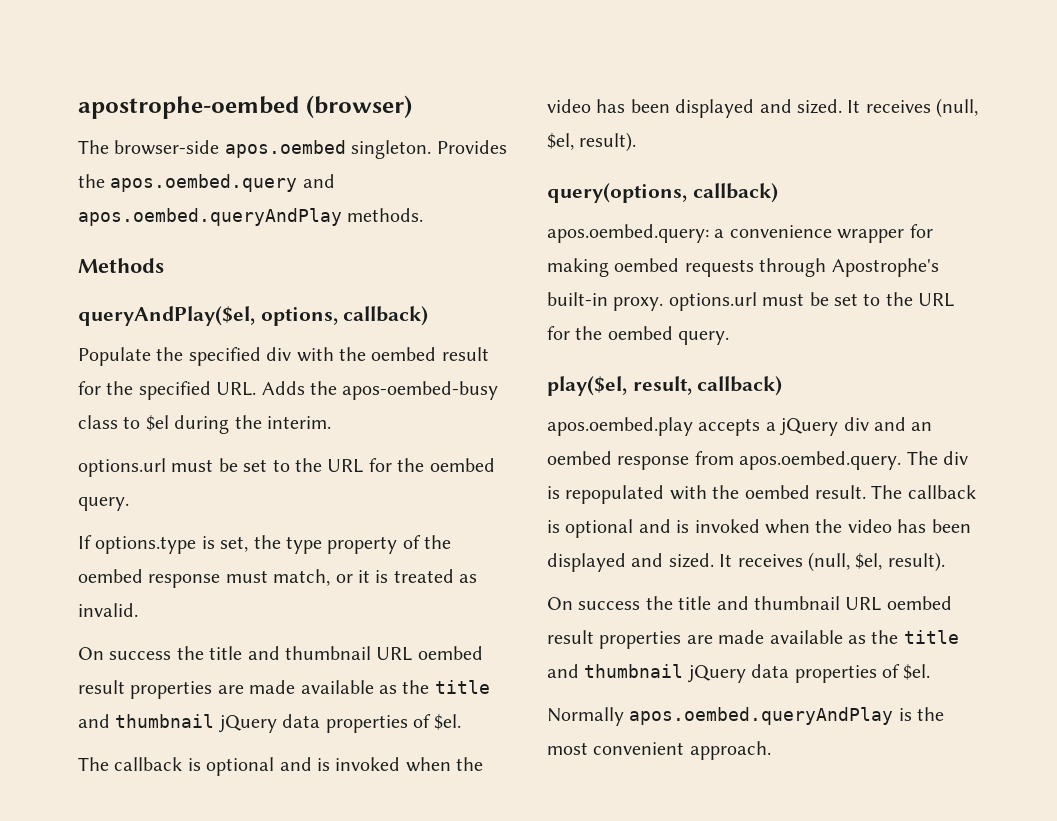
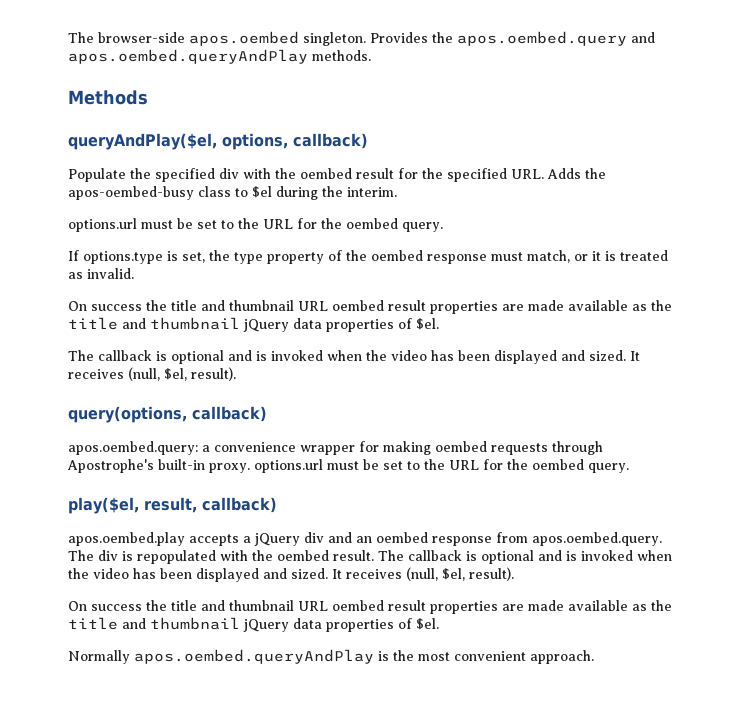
- apostrophe-oembed (browser)

